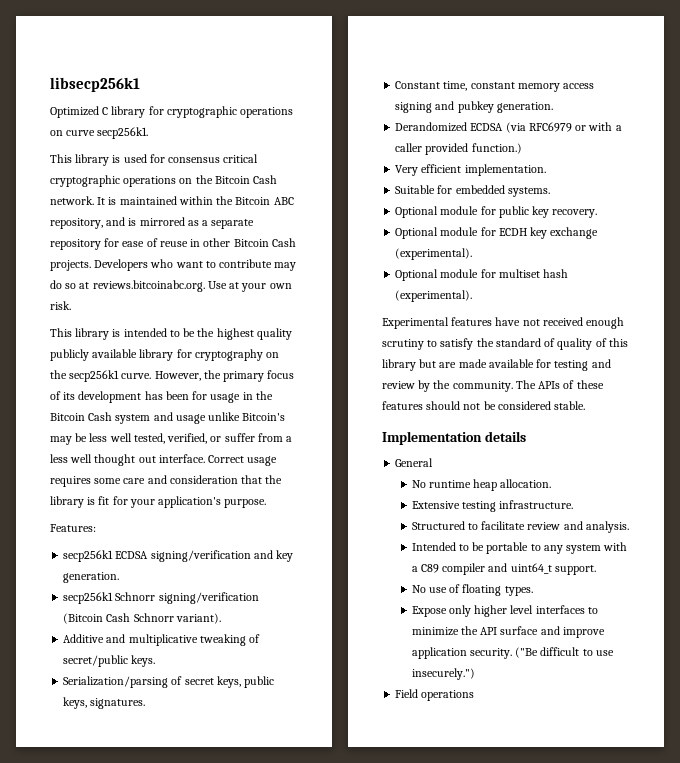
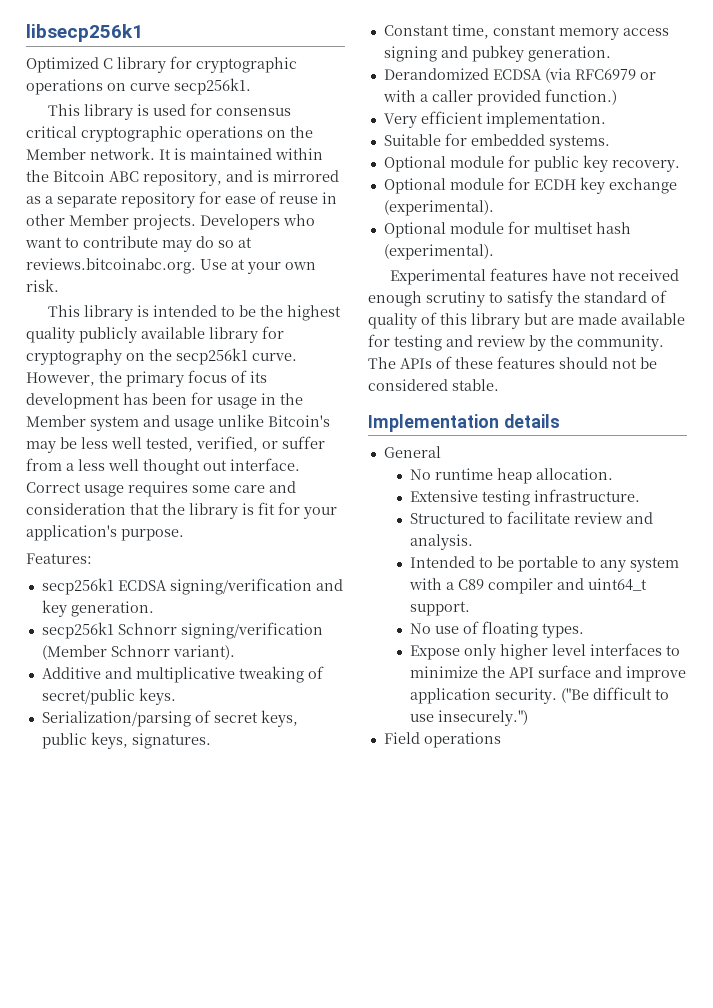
- This library is used for consensus critical cryptographic operations on the Bitcoin Cash network.
+ This library is used for consensus critical cryptographic operations on the Member network.
- It is maintained within the Bitcoin ABC repository, and is mirrored as a separate repository for ease of reuse in other Bitcoin Cash projects.
+ It is maintained within the Bitcoin ABC repository, and is mirrored as a separate repository for ease of reuse in other Member projects.
- However, the primary focus of its development has been for usage in the Bitcoin Cash system and usage unlike Bitcoin's may be less well tested, verified, or suffer from a less well thought out interface.
+ However, the primary focus of its development has been for usage in the Member system and usage unlike Bitcoin's may be less well tested, verified, or suffer from a less well thought out interface.
- secp256k1 Schnorr signing/verification (Bitcoin Cash Schnorr variant).
+ secp256k1 Schnorr signing/verification (Member Schnorr variant).

